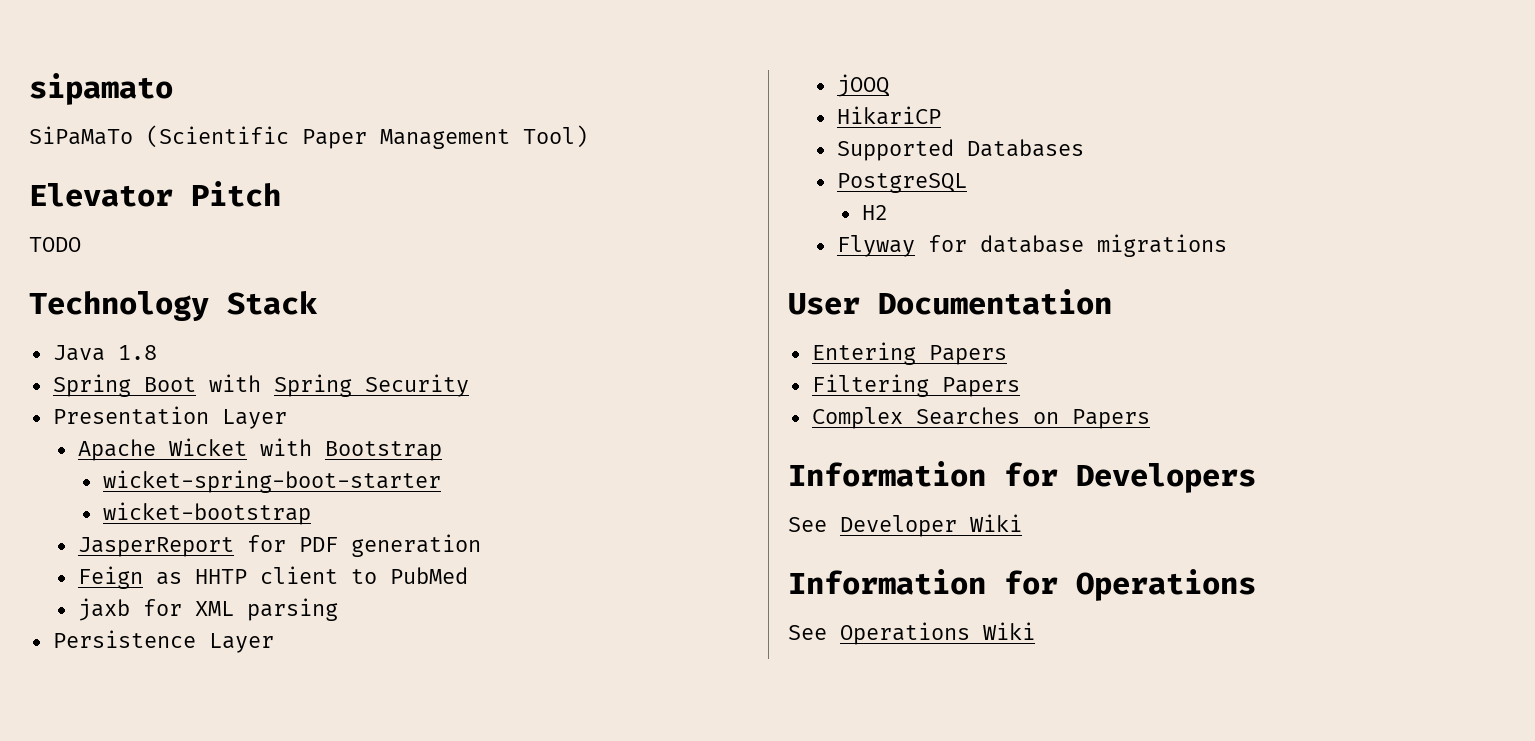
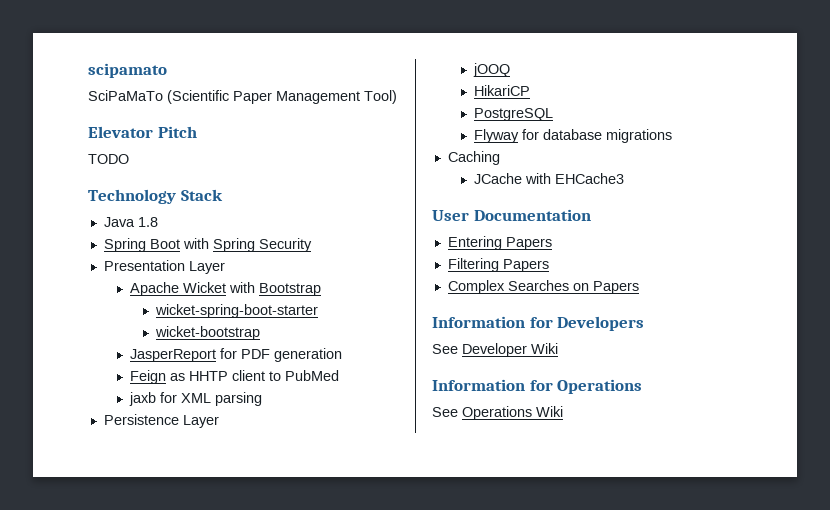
- sipamato
- SiPaMaTo (Scientific Paper Management Tool)
+ scipamato
+ SciPaMaTo (Scientific Paper Management Tool)
- Supported Databases
- H2
+ Caching
+ JCache with EHCache3

